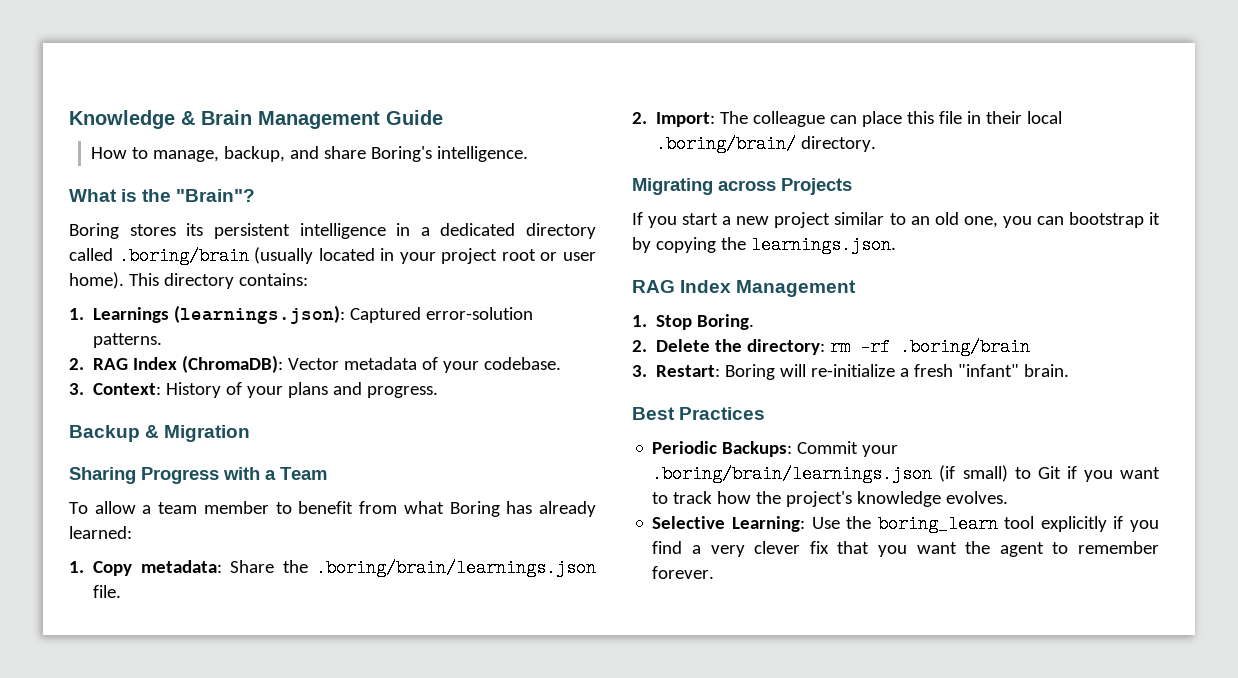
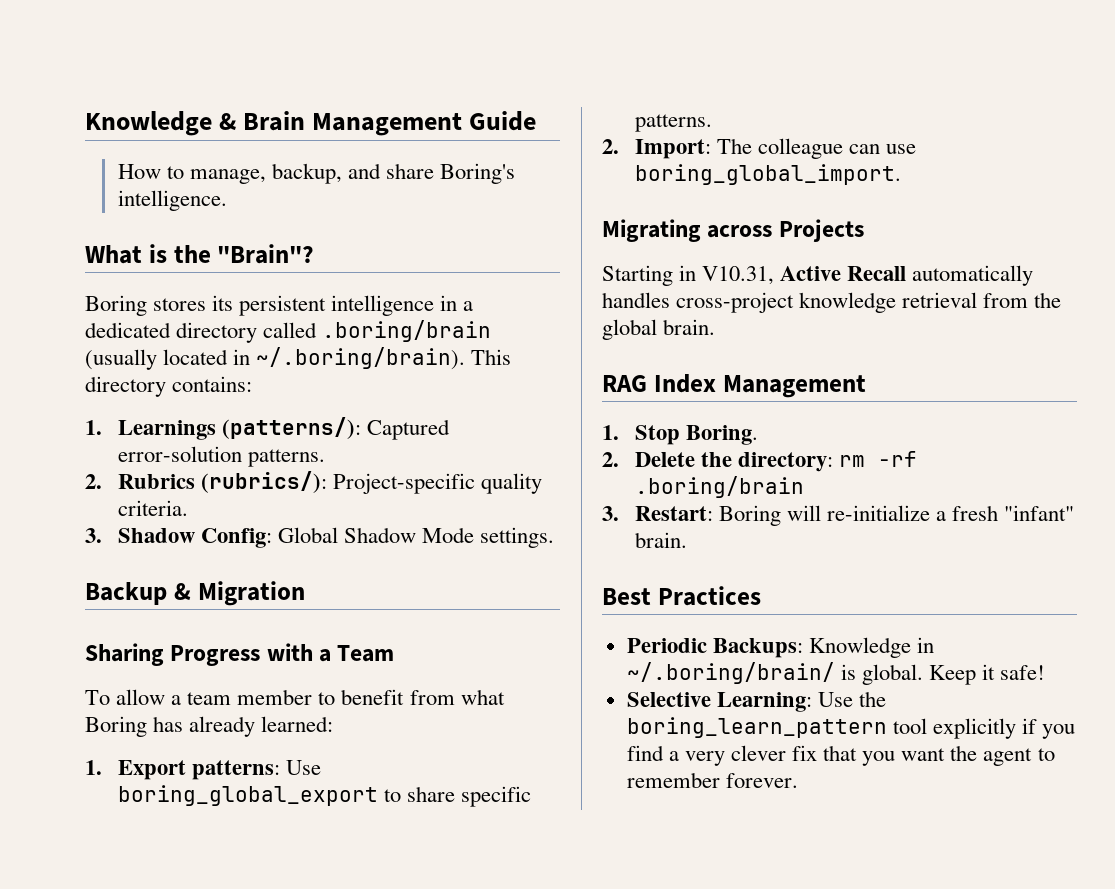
- Boring stores its persistent intelligence in a dedicated directory called .boring/brain (usually located in your project root or user home). This directory contains:
+ Boring stores its persistent intelligence in a dedicated directory called .boring/brain (usually located in ~/.boring/brain). This directory contains:
- 1. Learnings (learnings.json): Captured error-solution patterns.
+ 1. Learnings (patterns/): Captured error-solution patterns.
- 2. RAG Index (ChromaDB): Vector metadata of your codebase.
- 3. Context: History of your plans and progress.
+ 2. Rubrics (rubrics/): Project-specific quality criteria.
+ 3. Shadow Config: Global Shadow Mode settings.
- 1. Copy metadata: Share the .boring/brain/learnings.json file.
+ 1. Export patterns: Use boring_global_export to share specific patterns.
- 2. Import: The colleague can place this file in their local .boring/brain/ directory.
+ 2. Import: The colleague can use boring_global_import.
  Migrating across Projects
- If you start a new project similar to an old one, you can bootstrap it by copying the learnings.json.
+ Starting in V10.31, Active Recall automatically handles cross-project knowledge retrieval from the global brain.
- Periodic Backups: Commit your .boring/brain/learnings.json (if small) to Git if you want to track how the project's knowledge evolves.
+ Periodic Backups: Knowledge in ~/.boring/brain/ is global. Keep it safe!
- Selective Learning: Use the boring_learn tool explicitly if you find a very clever fix that you want the agent to remember forever.
+ Selective Learning: Use the boring_learn_pattern tool explicitly if you find a very clever fix that you want the agent to remember forever.

